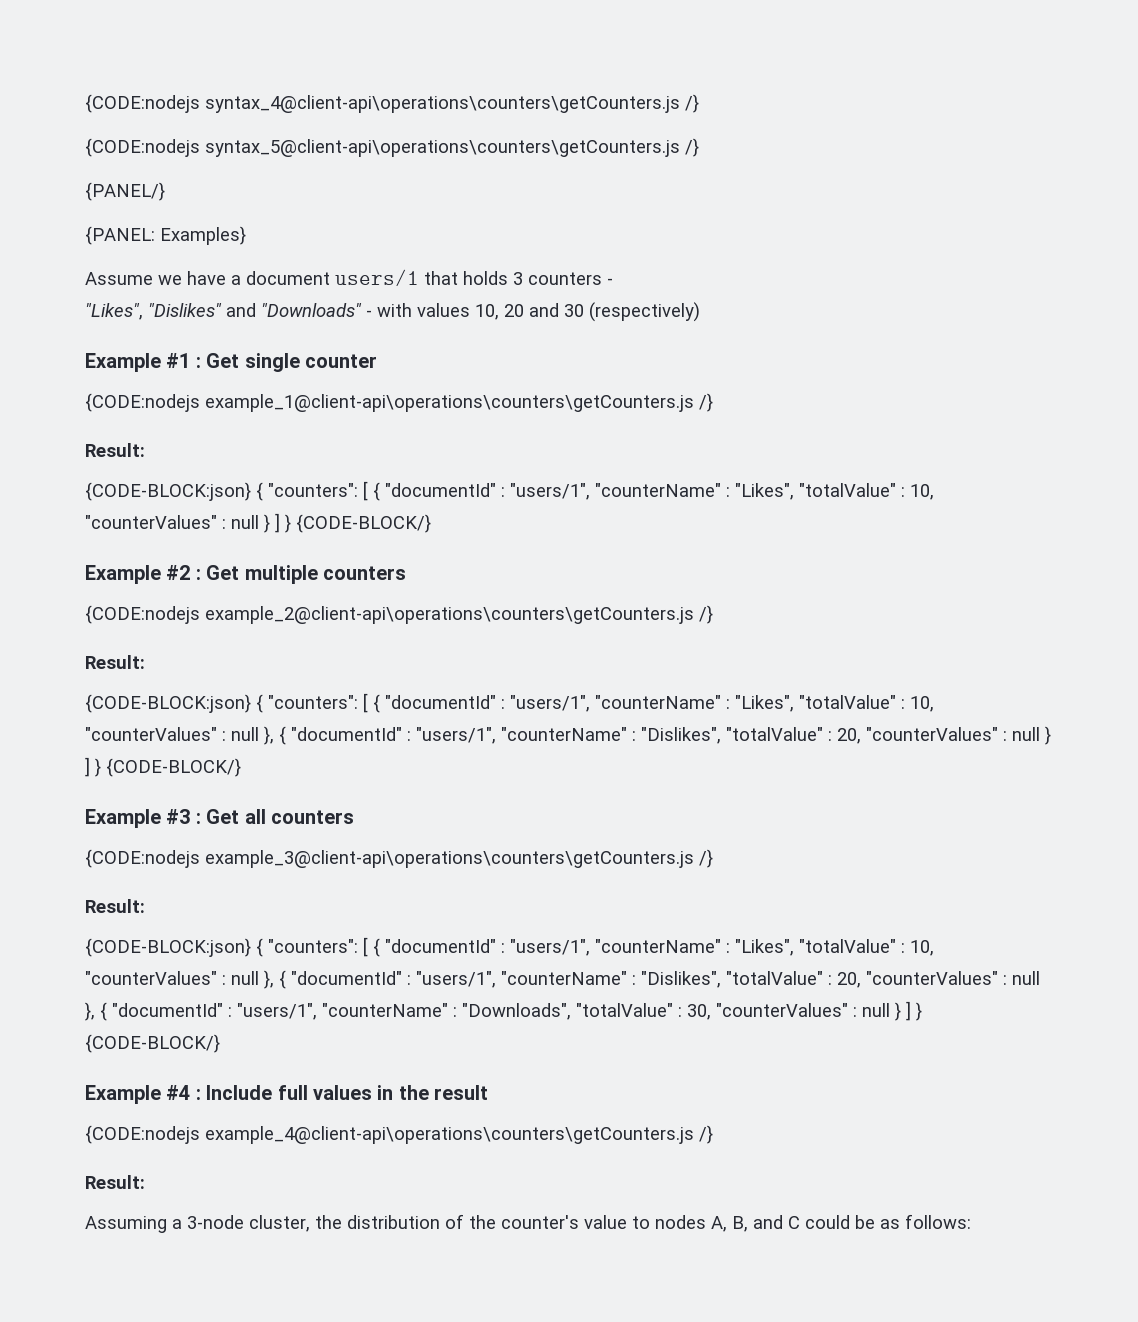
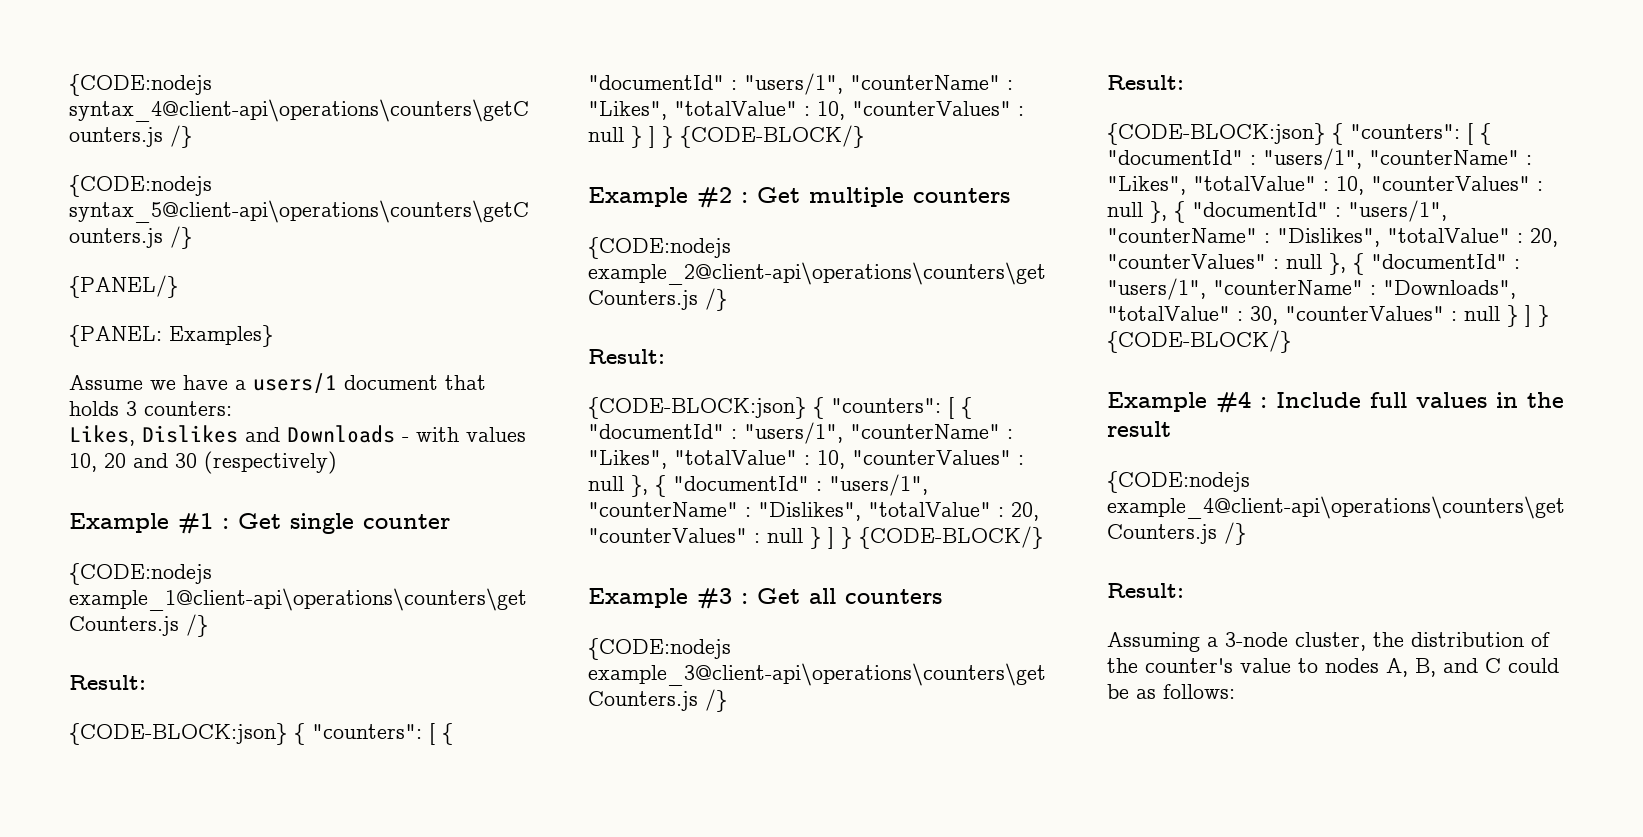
- Assume we have a document users/1 that holds 3 counters -
- "Likes", "Dislikes" and "Downloads" - with values 10, 20 and 30 (respectively)
+ Assume we have a users/1 document that holds 3 counters:
+ Likes, Dislikes and Downloads - with values 10, 20 and 30 (respectively)

